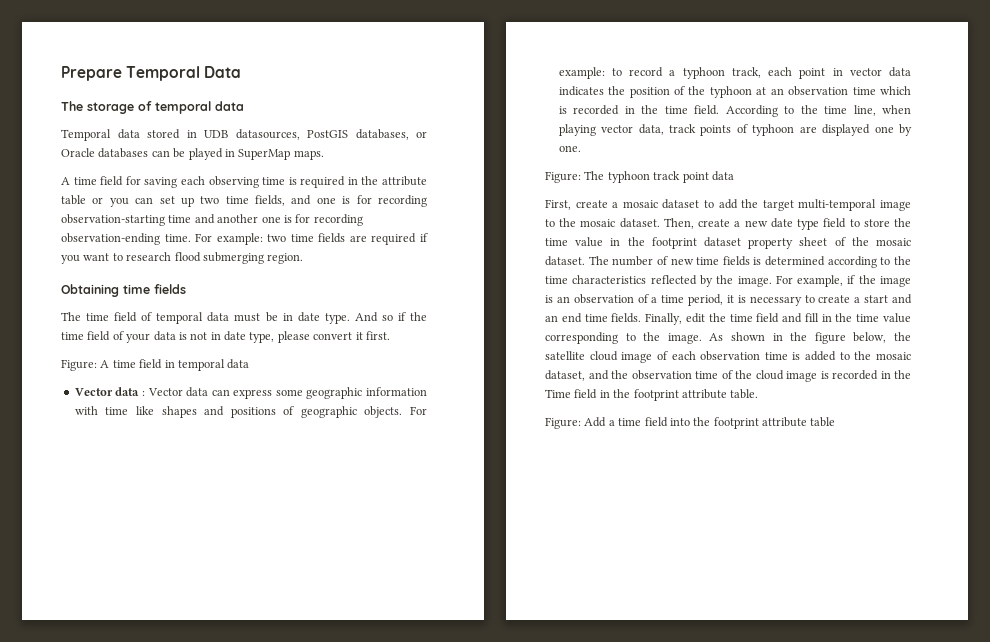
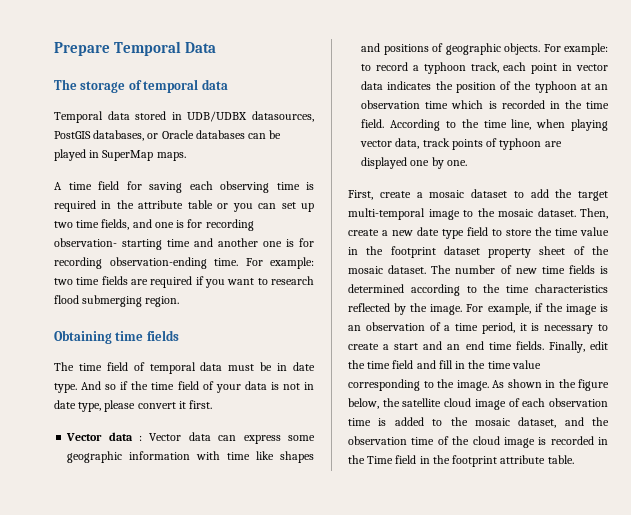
- Temporal data stored in UDB datasources, PostGIS databases, or Oracle databases can be played in SuperMap maps.
+ Temporal data stored in UDB/UDBX datasources, PostGIS databases, or Oracle databases can be played in SuperMap maps.
- A time field for saving each observing time is required in the attribute table or you can set up two time fields, and one is for recording observation-starting time and another one is for recording observation-ending time.
+ A time field for saving each observing time is required in the attribute table or you can set up two time fields, and one is for recording observation- starting time and another one is for recording observation-ending time.
- Figure: A time field in temporal data
- Figure: The typhoon track point data
- Figure: Add a time field into the footprint attribute table

